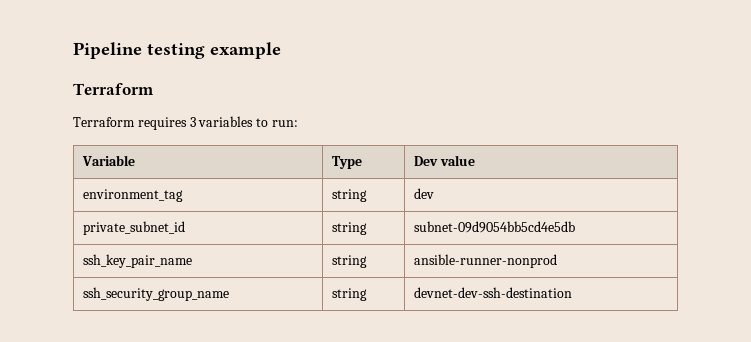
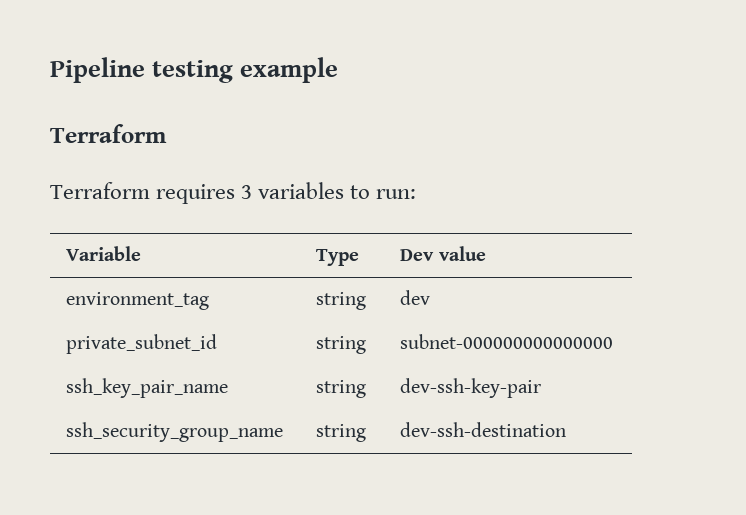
- private_subnet_id | string | subnet-09d9054bb5cd4e5db
+ private_subnet_id | string | subnet-000000000000000
- ssh_key_pair_name | string | ansible-runner-nonprod
+ ssh_key_pair_name | string | dev-ssh-key-pair
- ssh_security_group_name | string | devnet-dev-ssh-destination
+ ssh_security_group_name | string | dev-ssh-destination

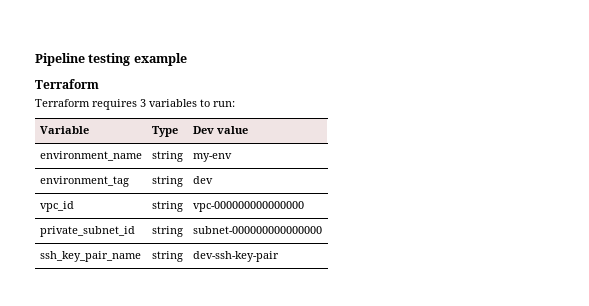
+ environment_name | string | my-env
+ vpc_id | string | vpc-000000000000000
- ssh_security_group_name | string | dev-ssh-destination

